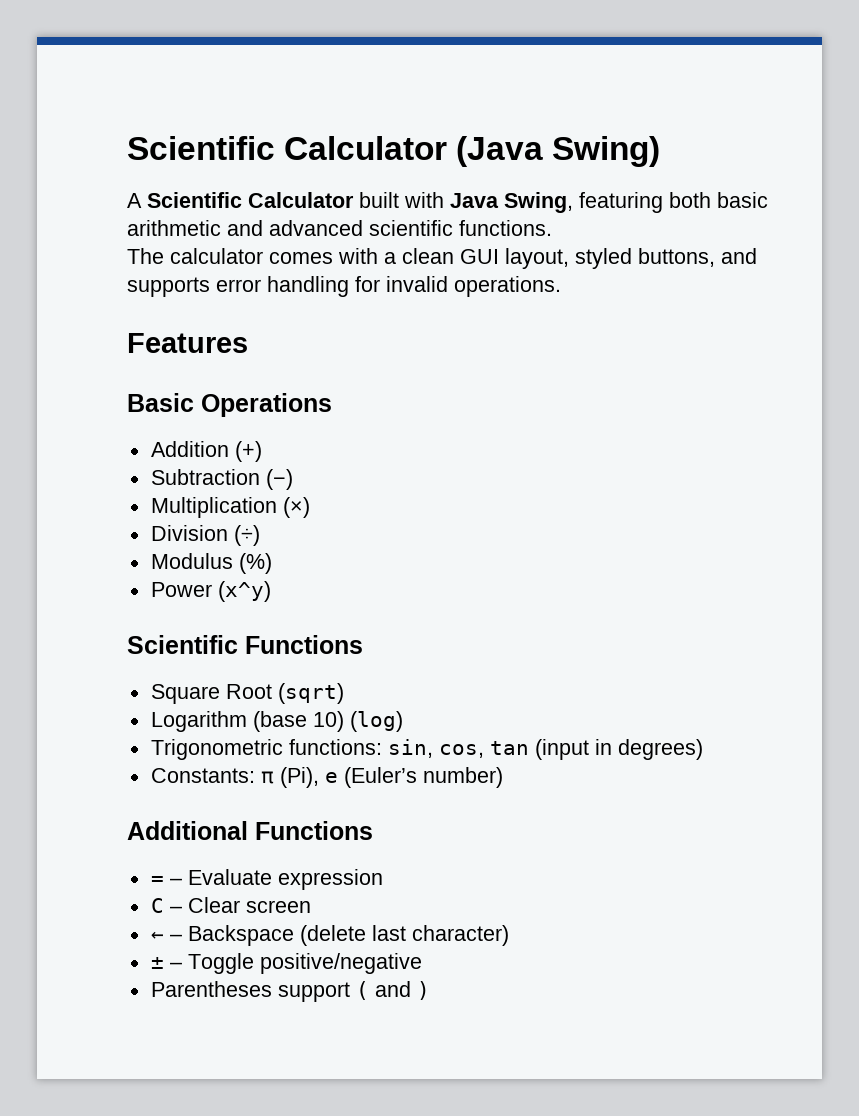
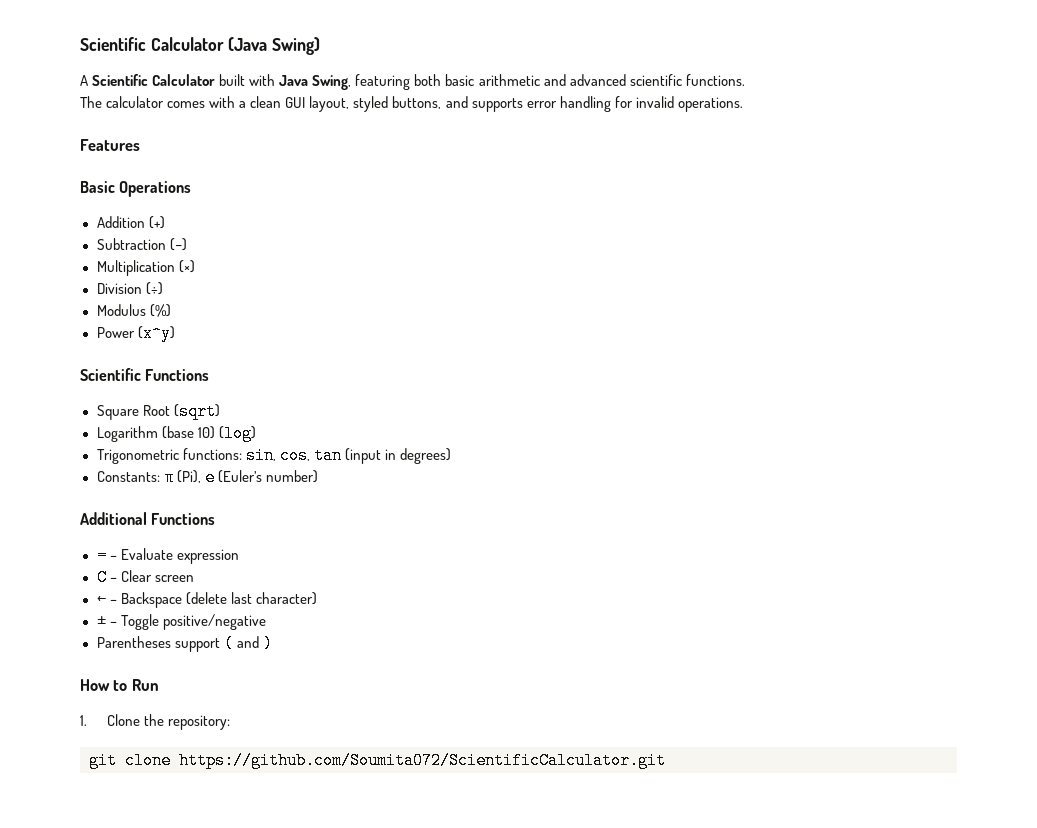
+ How to Run
+ 1. Clone the repository:
+ git clone https://github.com/Soumita072/ScientificCalculator.git

